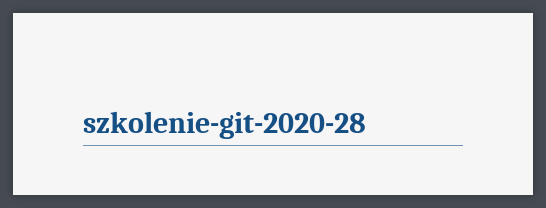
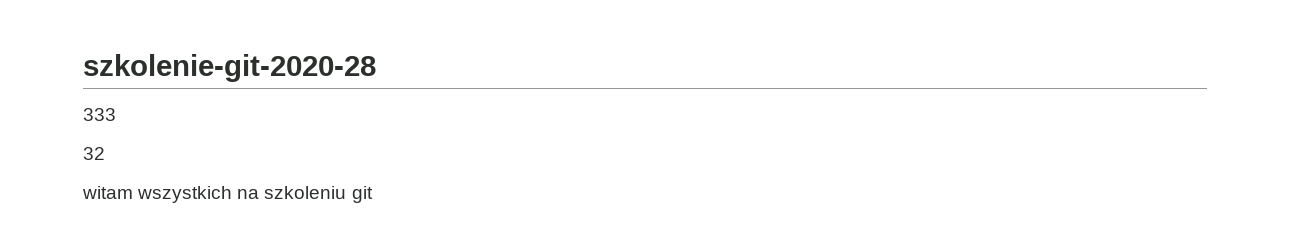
+ 333
+ 32
+ witam wszystkich na szkoleniu git

